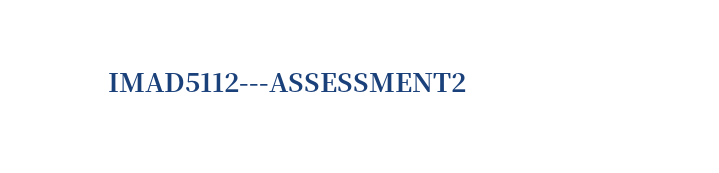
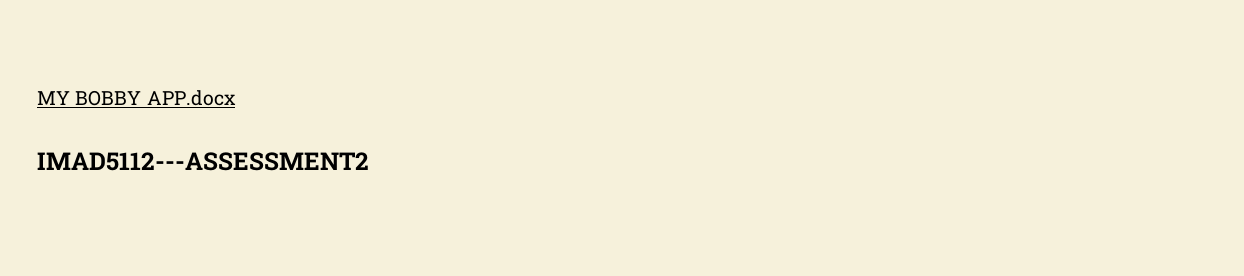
+ MY BOBBY APP.docx

